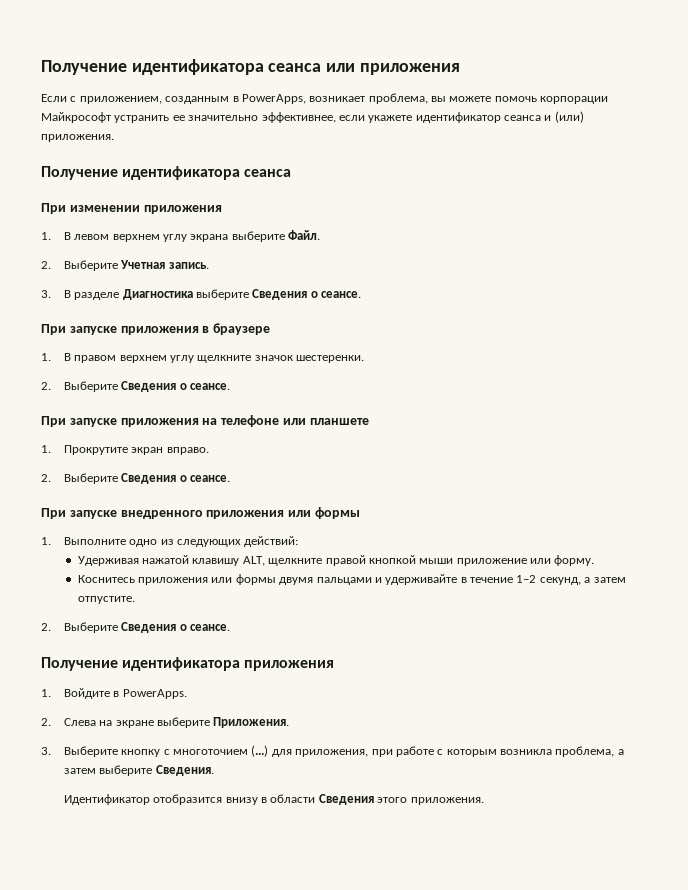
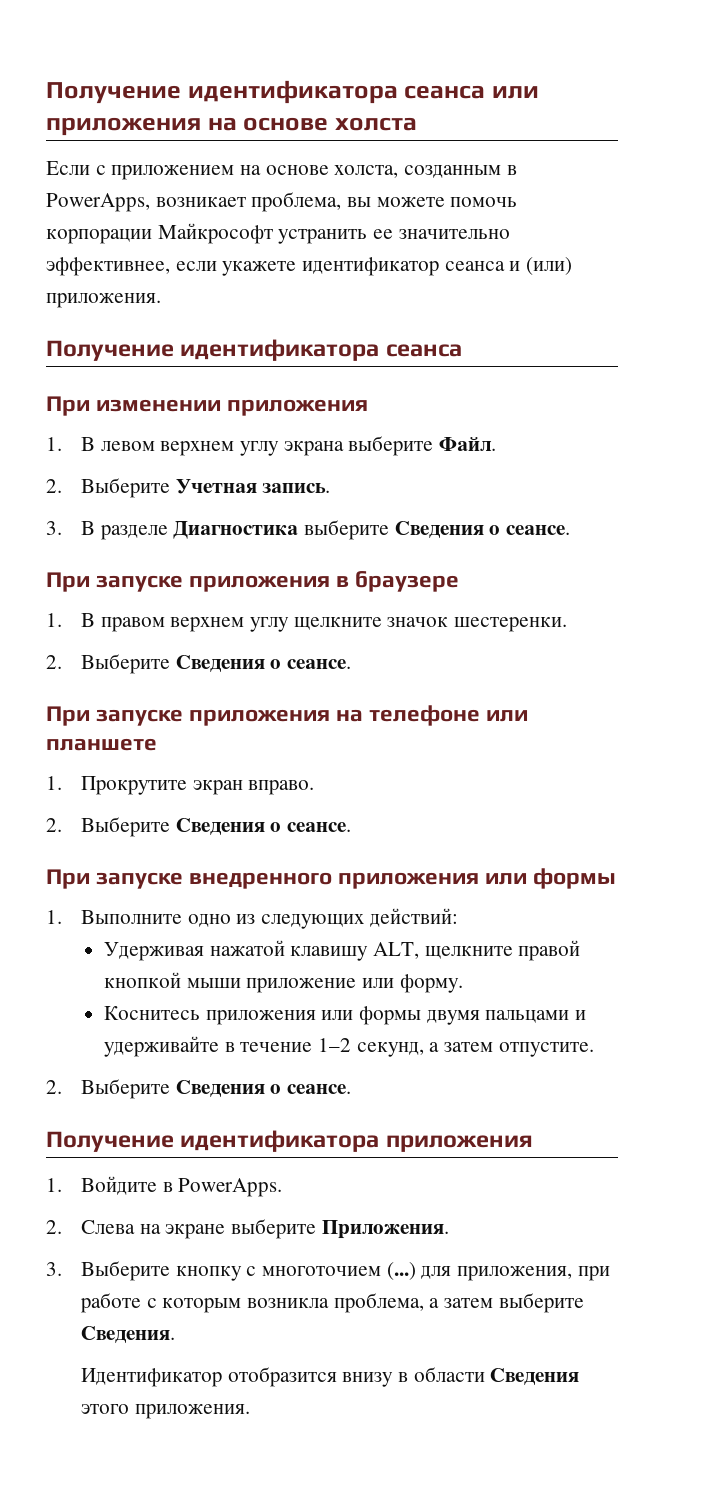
- Получение идентификатора сеанса или приложения
+ Получение идентификатора сеанса или приложения на основе холста
- Если с приложением, созданным в PowerApps, возникает проблема, вы можете помочь корпорации Майкрософт устранить ее значительно эффективнее, если укажете идентификатор сеанса и (или) приложения.
+ Если с приложением на основе холста, созданным в PowerApps, возникает проблема, вы можете помочь корпорации Майкрософт устранить ее значительно эффективнее, если укажете идентификатор сеанса и (или) приложения.

